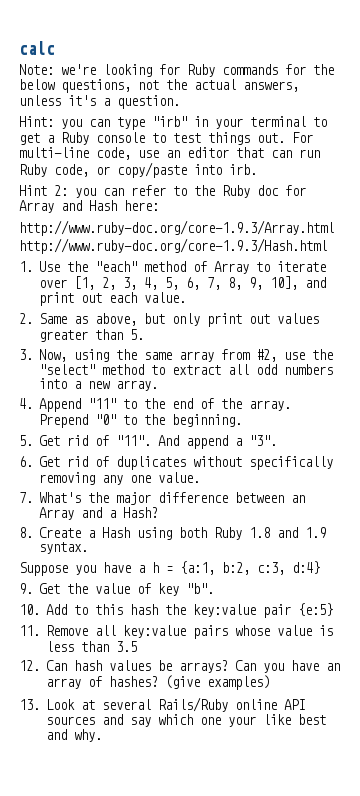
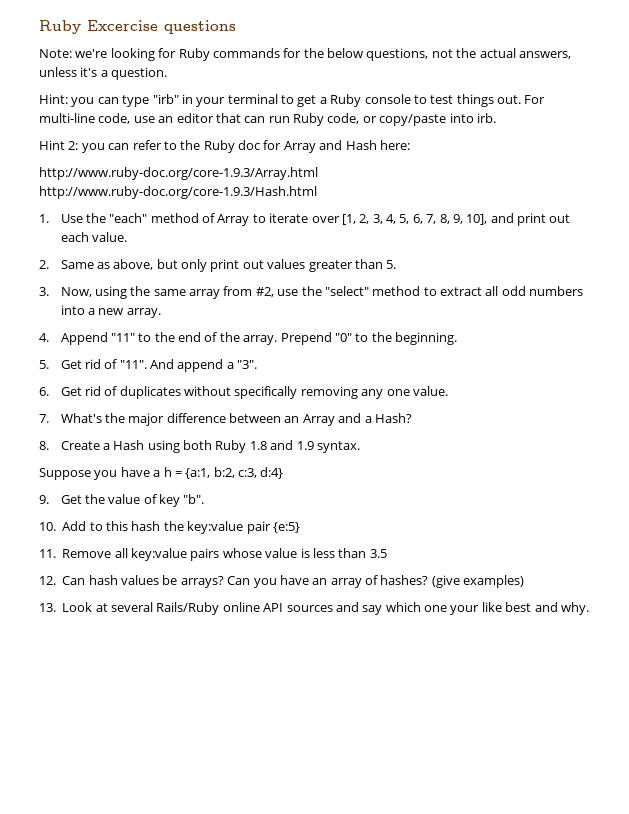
- calc
+ Ruby Excercise questions

